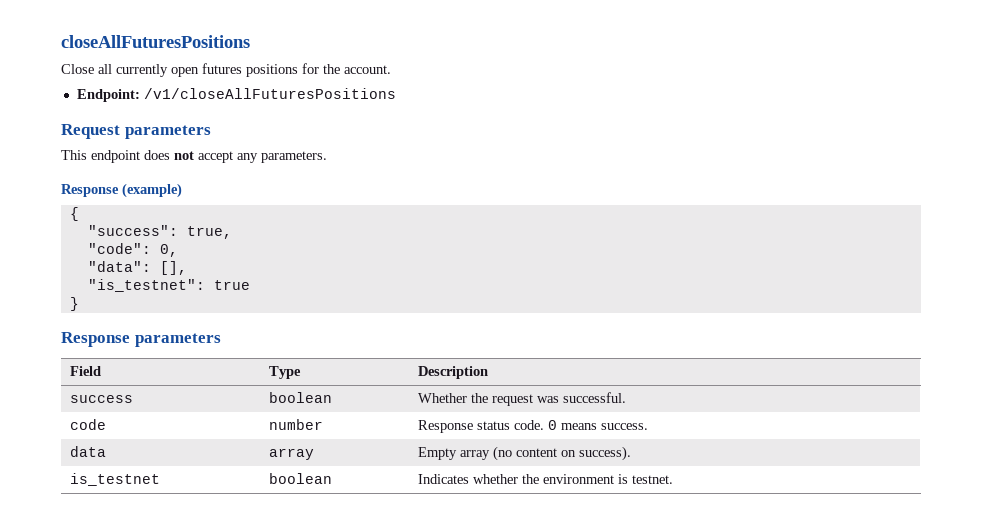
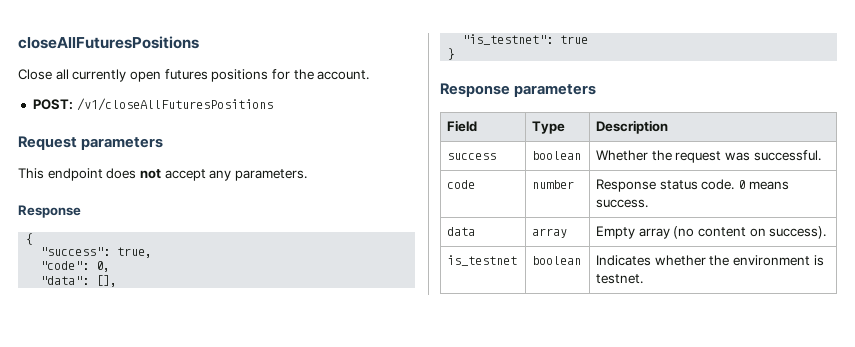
- Endpoint: /v1/closeAllFuturesPositions
+ POST: /v1/closeAllFuturesPositions
  This endpoint does not accept any parameters.
- Response (example)
+ Response

